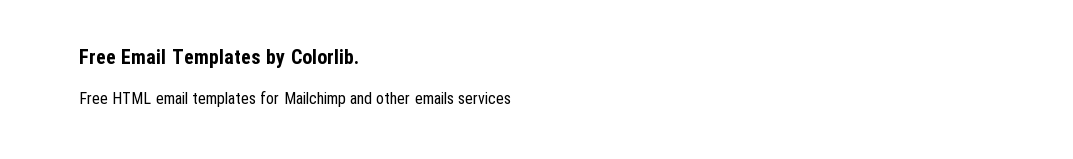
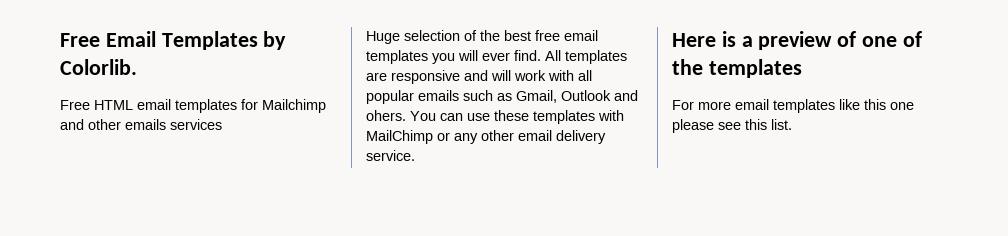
+ Huge selection of the best free email templates you will ever find. All templates are responsive and will work with all popular emails such as Gmail, Outlook and ohers. You can use these templates with MailChimp or any other email delivery service.
+ Here is a preview of one of the templates
+ For more email templates like this one please see this list.

